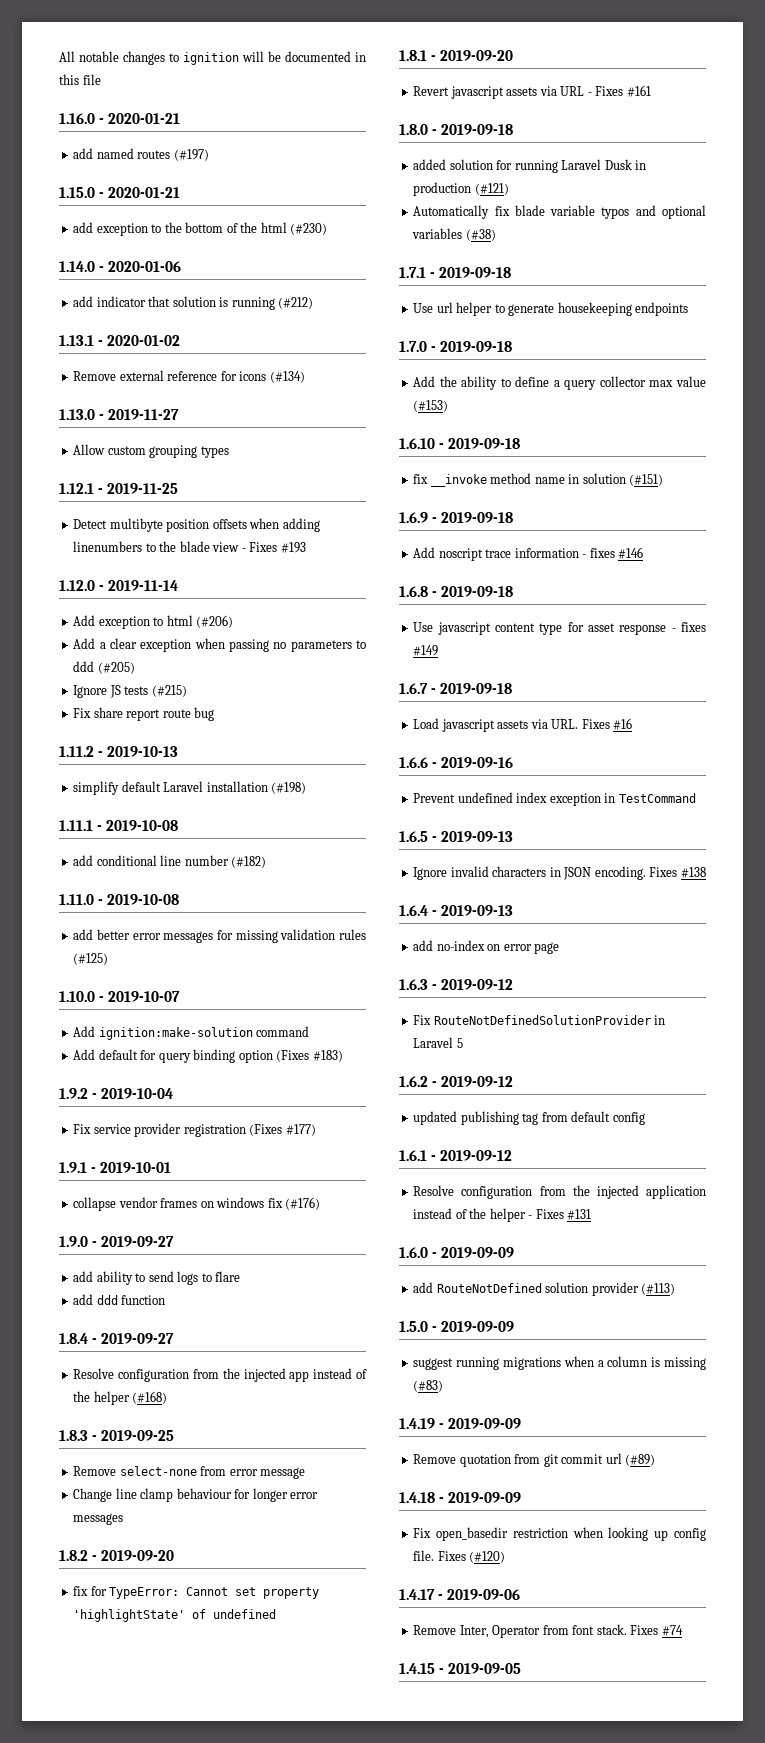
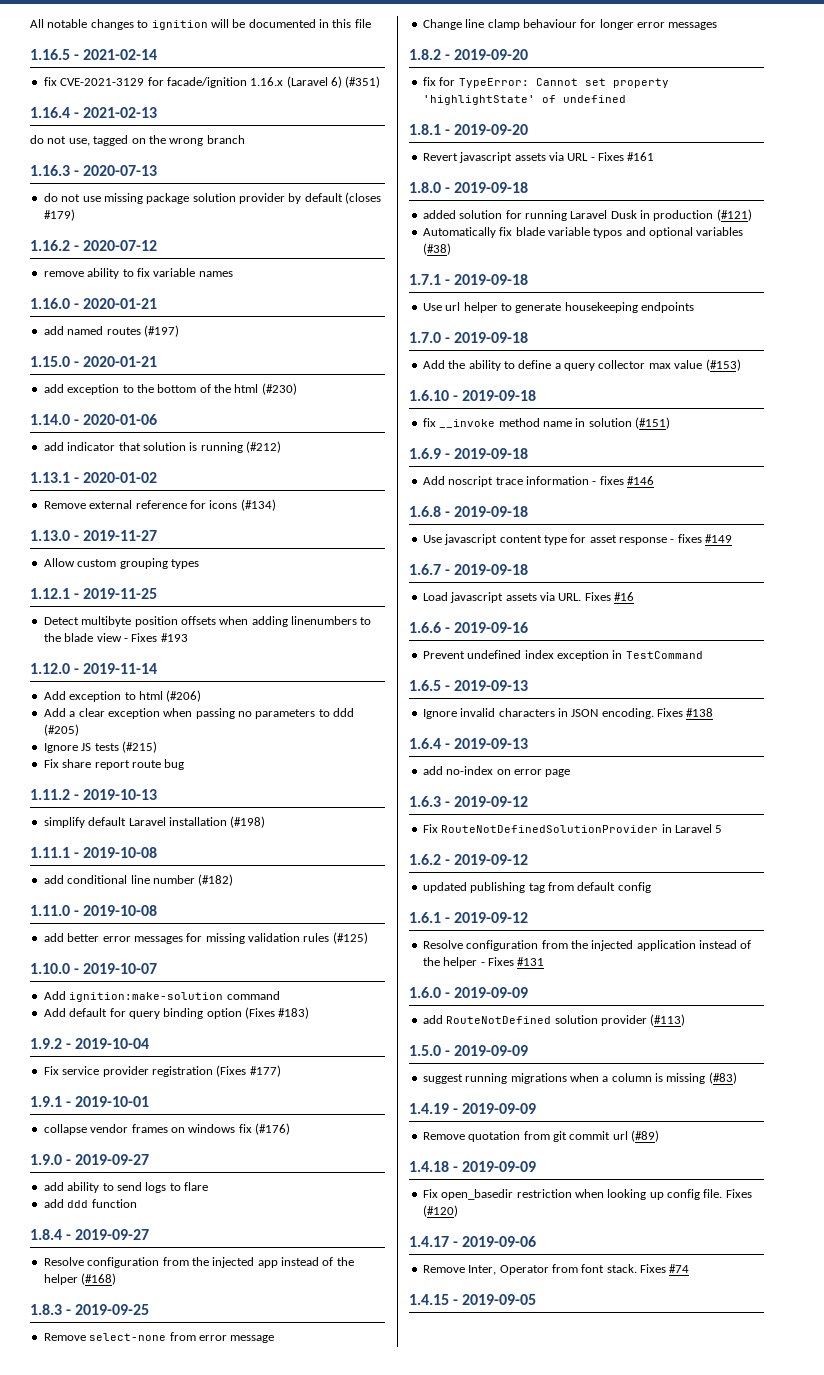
+ 1.16.5 - 2021-02-14
+ fix CVE-2021-3129 for facade/ignition 1.16.x (Laravel 6) (#351)
+ 1.16.4 - 2021-02-13
+ do not use, tagged on the wrong branch
+ 1.16.3 - 2020-07-13
+ do not use missing package solution provider by default (closes #179)
+ 1.16.2 - 2020-07-12
+ remove ability to fix variable names

